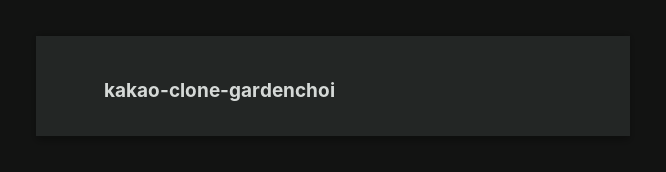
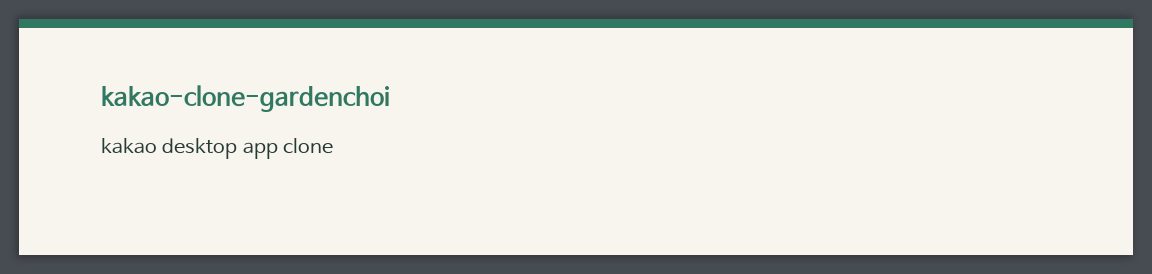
+ kakao desktop app clone

